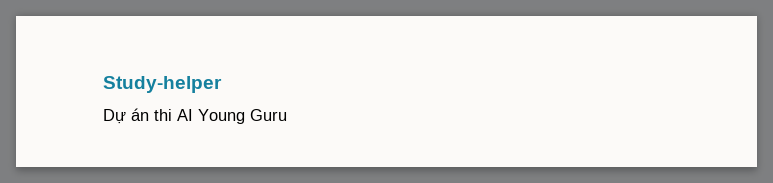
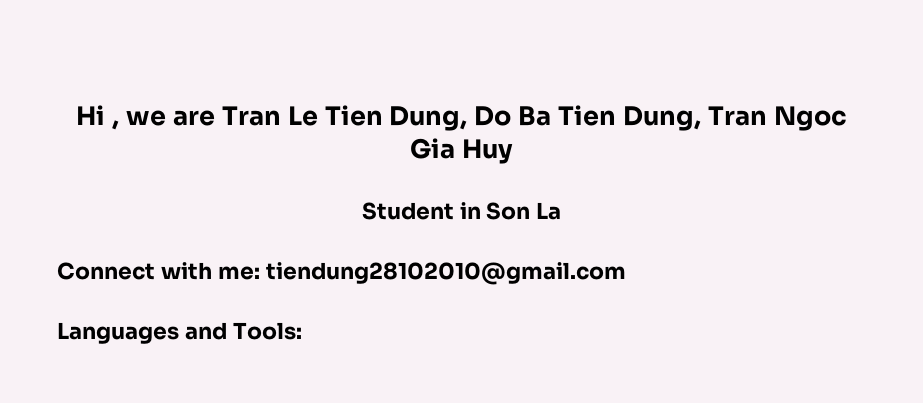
- Study-helper
- Dự án thi AI Young Guru
+ Hi , we are Tran Le Tien Dung, Do Ba Tien Dung, Tran Ngoc Gia Huy
+ Student in Son La
+ Connect with me: tiendung28102010@gmail.com
+ Languages and Tools:

